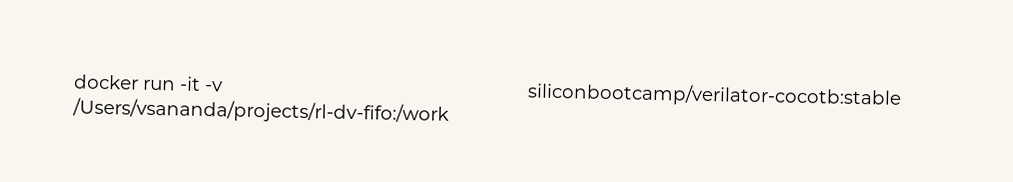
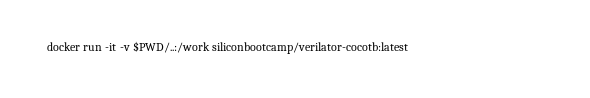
- docker run -it -v /Users/vsananda/projects/rl-dv-fifo:/work siliconbootcamp/verilator-cocotb:stable
+ docker run -it -v $PWD/..:/work siliconbootcamp/verilator-cocotb:latest

